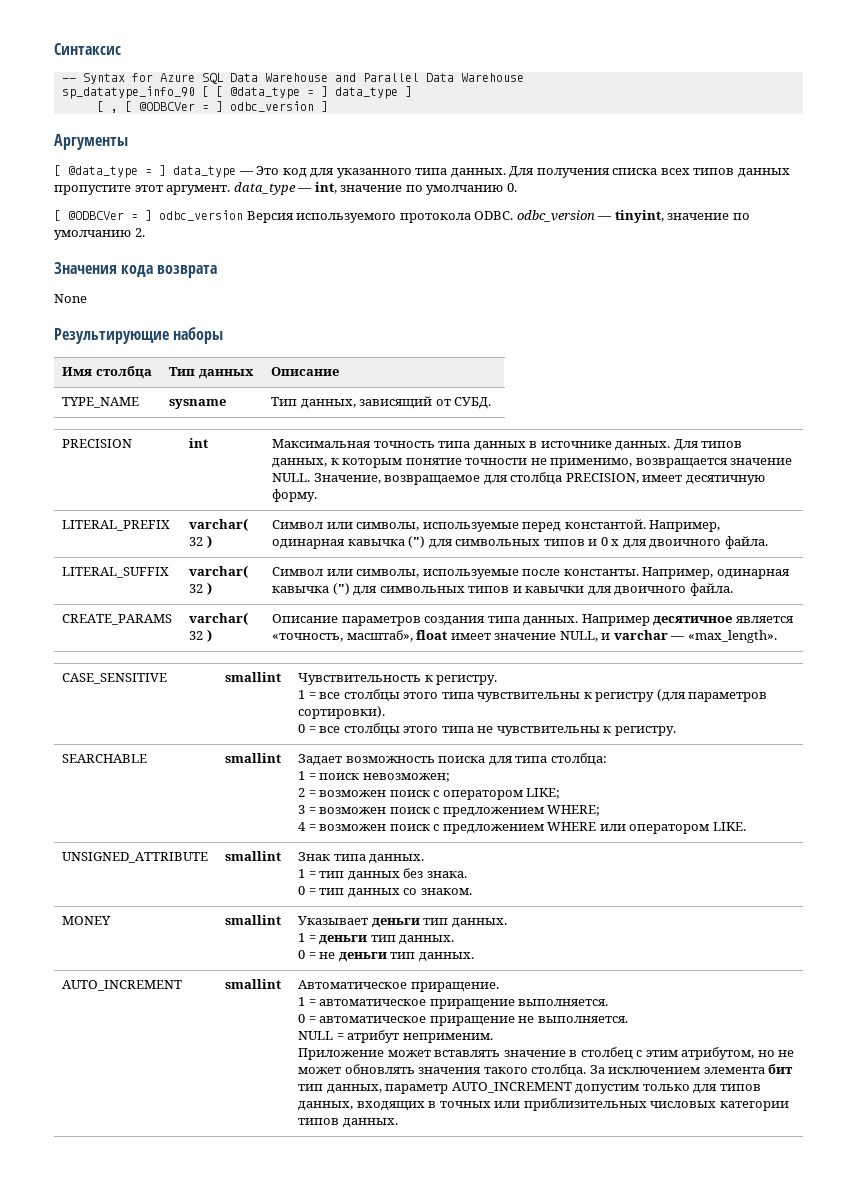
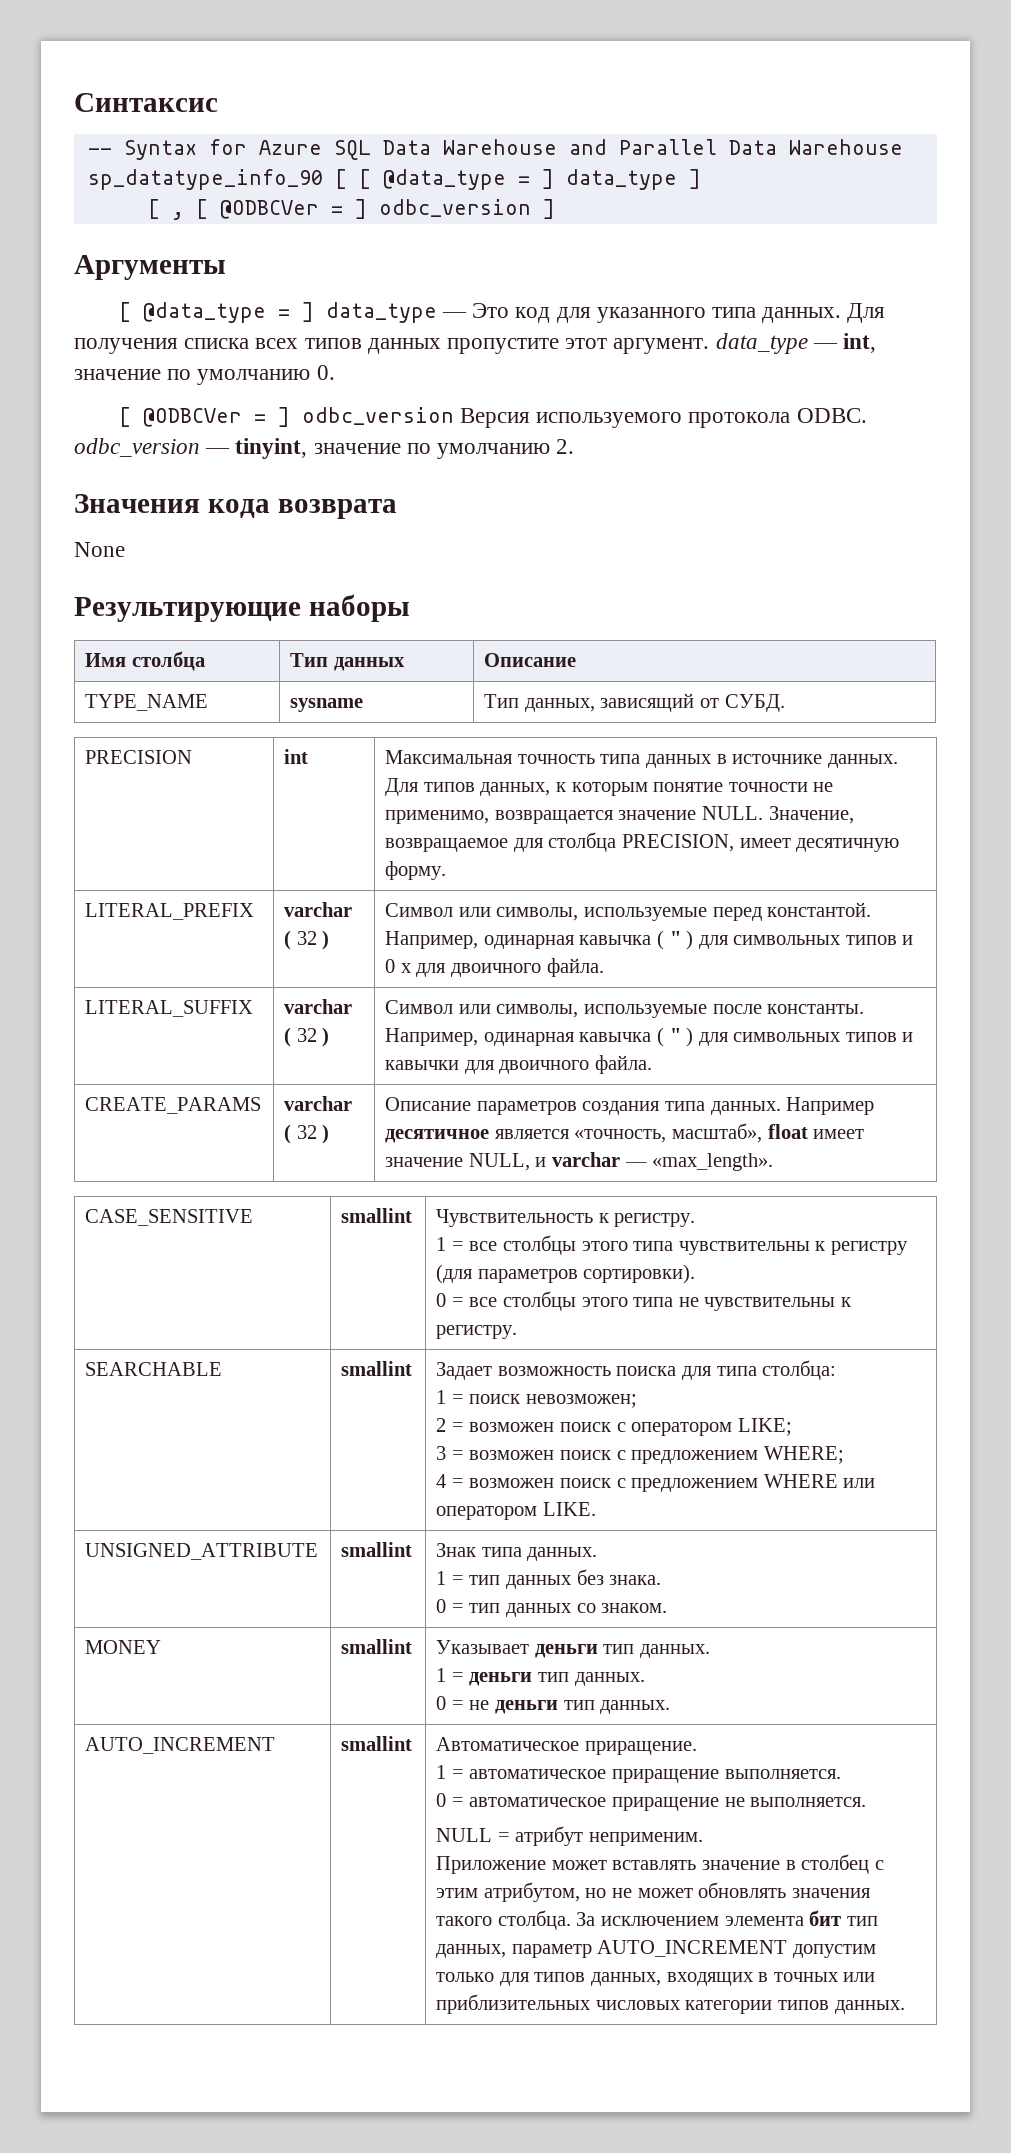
- LITERAL_PREFIX | varchar( 32 ) | Символ или символы, используемые перед константой. Например, одинарная кавычка (") для символьных типов и 0 x для двоичного файла.
+ LITERAL_PREFIX | varchar ( 32 ) | Символ или символы, используемые перед константой. Например, одинарная кавычка ( " ) для символьных типов и 0 x для двоичного файла.
- LITERAL_SUFFIX | varchar( 32 ) | Символ или символы, используемые после константы. Например, одинарная кавычка (") для символьных типов и кавычки для двоичного файла.
+ LITERAL_SUFFIX | varchar ( 32 ) | Символ или символы, используемые после константы. Например, одинарная кавычка ( " ) для символьных типов и кавычки для двоичного файла.
- CREATE_PARAMS | varchar( 32 ) | Описание параметров создания типа данных. Например десятичное является «точность, масштаб», float имеет значение NULL, и varchar — «max_length».
+ CREATE_PARAMS | varchar ( 32 ) | Описание параметров создания типа данных. Например десятичное является «точность, масштаб», float имеет значение NULL, и varchar — «max_length».

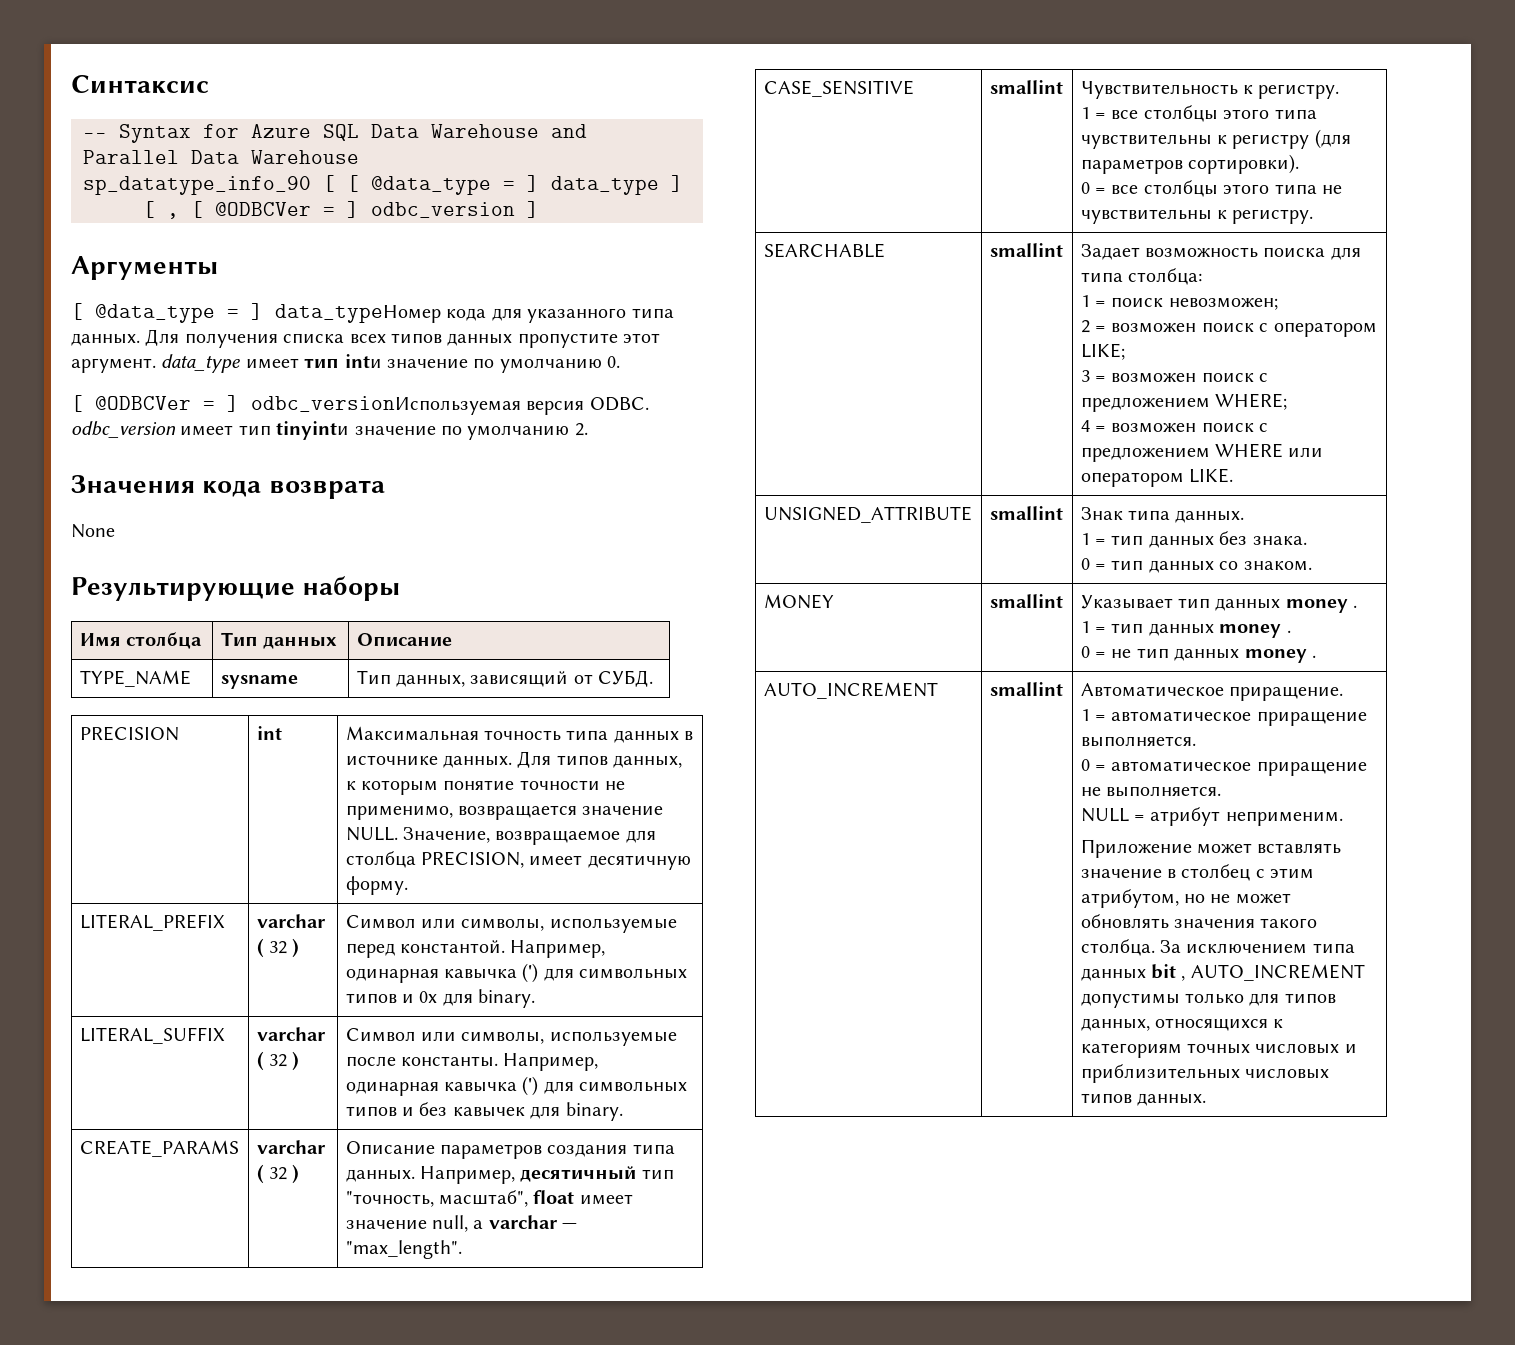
- [ @data_type = ] data_type — Это код для указанного типа данных.
+ [ @data_type = ] data_typeНомер кода для указанного типа данных.
- Для получения списка всех типов данных пропустите этот аргумент. data_type — int, значение по умолчанию 0.
+ Для получения списка всех типов данных пропустите этот аргумент. data_type имеет тип intи значение по умолчанию 0.
- [ @ODBCVer = ] odbc_version Версия используемого протокола ODBC. odbc_version — tinyint, значение по умолчанию 2.
+ [ @ODBCVer = ] odbc_versionИспользуемая версия ODBC. odbc_version имеет тип tinyintи значение по умолчанию 2.
- LITERAL_PREFIX | varchar ( 32 ) | Символ или символы, используемые перед константой. Например, одинарная кавычка ( " ) для символьных типов и 0 x для двоичного файла.
+ LITERAL_PREFIX | varchar ( 32 ) | Символ или символы, используемые перед константой. Например, одинарная кавычка (') для символьных типов и 0x для binary.
- LITERAL_SUFFIX | varchar ( 32 ) | Символ или символы, используемые после константы. Например, одинарная кавычка ( " ) для символьных типов и кавычки для двоичного файла.
+ LITERAL_SUFFIX | varchar ( 32 ) | Символ или символы, используемые после константы. Например, одинарная кавычка (') для символьных типов и без кавычек для binary.
- CREATE_PARAMS | varchar ( 32 ) | Описание параметров создания типа данных. Например десятичное является «точность, масштаб», float имеет значение NULL, и varchar — «max_length».
+ CREATE_PARAMS | varchar ( 32 ) | Описание параметров создания типа данных. Например, десятичный тип "точность, масштаб", float имеет значение null, а varchar — "max_length".
- MONEY | smallint | Указывает деньги тип данных.
- 1 = деньги тип данных.
- 0 = не деньги тип данных.
+ MONEY | smallint | Указывает тип данных money .
+ 1 = тип данных money .
+ 0 = не тип данных money .
- За исключением элемента бит тип данных, параметр AUTO_INCREMENT допустим только для типов данных, входящих в точных или приблизительных числовых категории типов данных.
+ За исключением типа данных bit , AUTO_INCREMENT допустимы только для типов данных, относящихся к категориям точных числовых и приблизительных числовых типов данных.

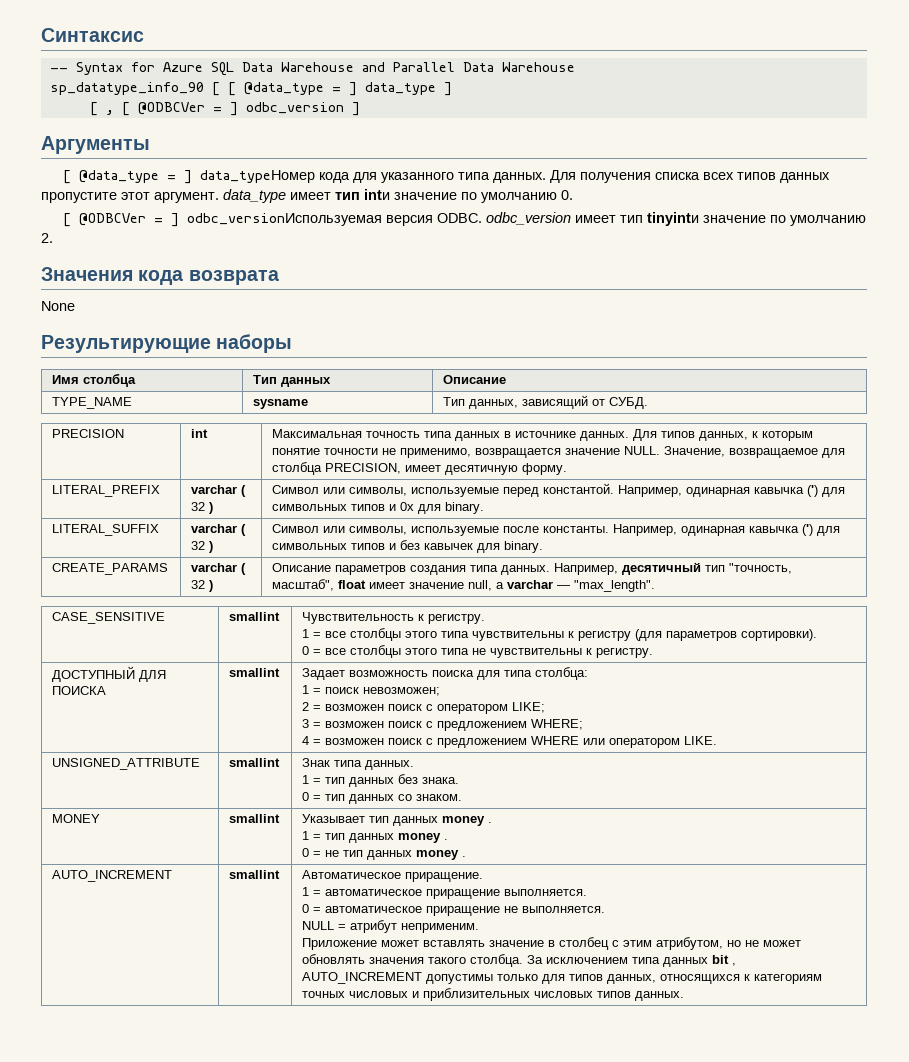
- SEARCHABLE | smallint | Задает возможность поиска для типа столбца:
+ ДОСТУПНЫЙ ДЛЯ ПОИСКА | smallint | Задает возможность поиска для типа столбца:

